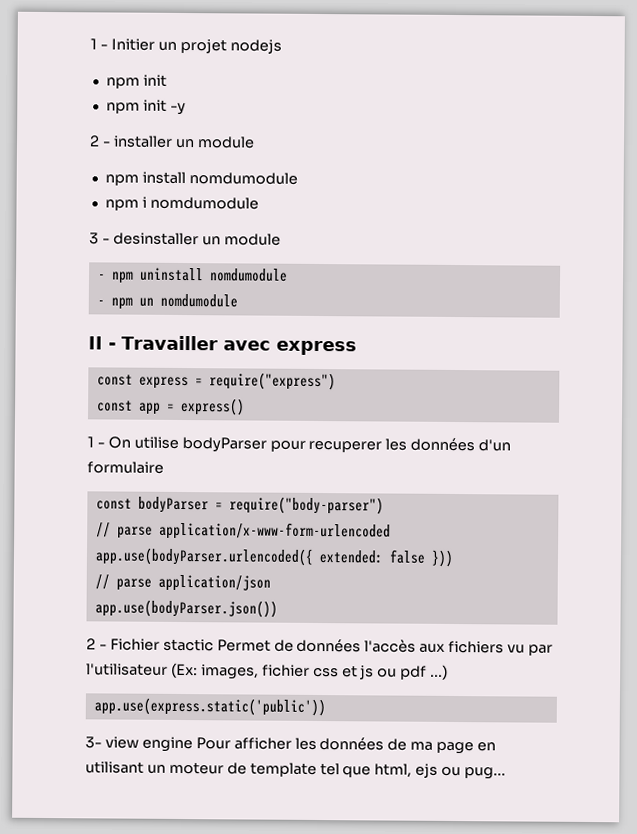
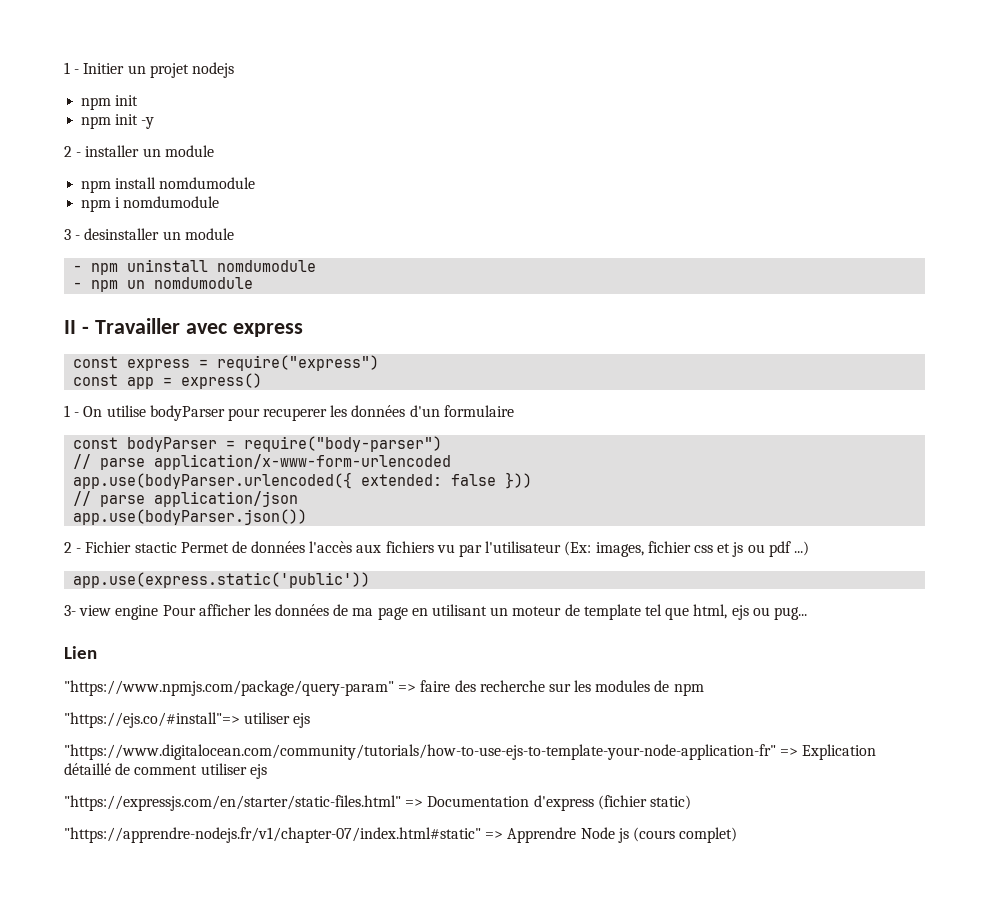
+ Lien
+ "https://www.npmjs.com/package/query-param" => faire des recherche sur les modules de npm
+ "https://ejs.co/#install"=> utiliser ejs
+ "https://www.digitalocean.com/community/tutorials/how-to-use-ejs-to-template-your-node-application-fr" => Explication détaillé de comment utiliser ejs
+ "https://expressjs.com/en/starter/static-files.html" => Documentation d'express (fichier static)
+ "https://apprendre-nodejs.fr/v1/chapter-07/index.html#static" => Apprendre Node js (cours complet)

